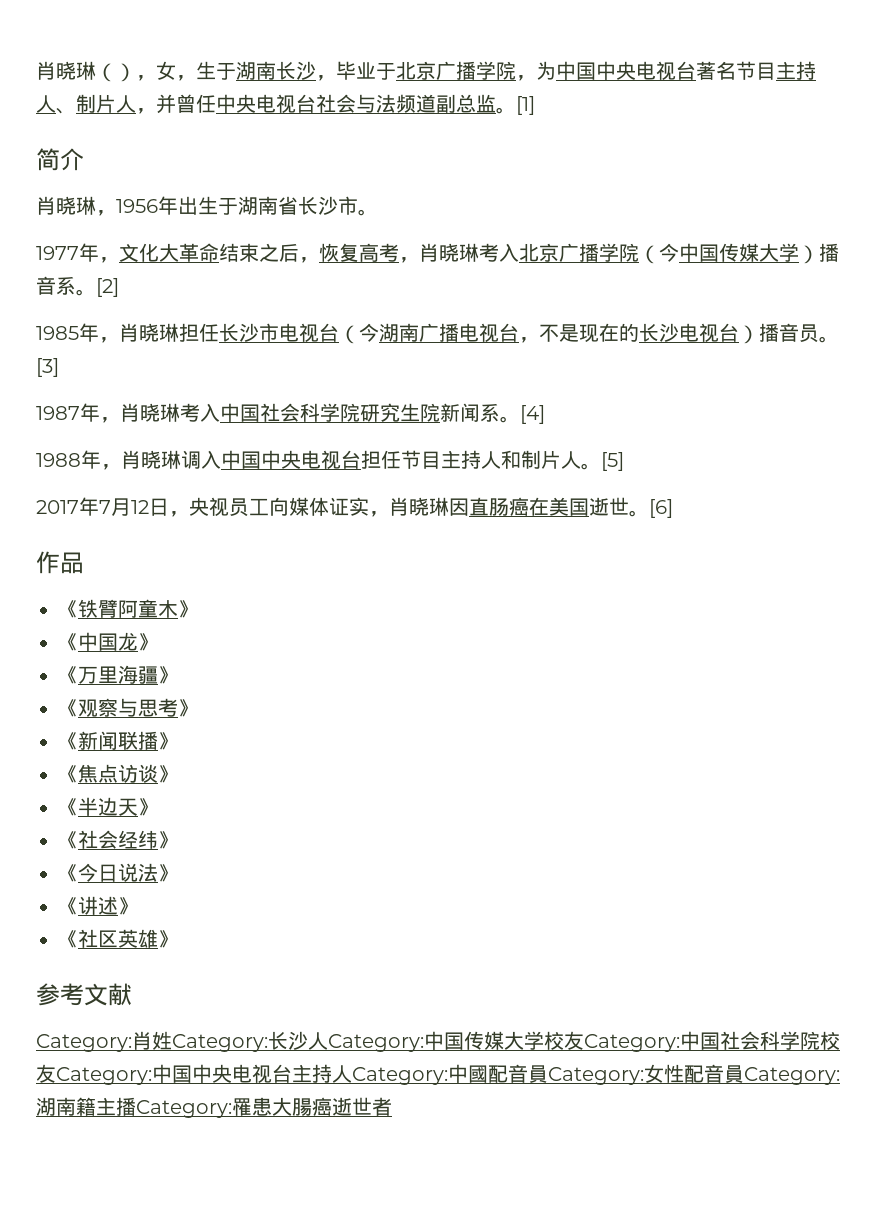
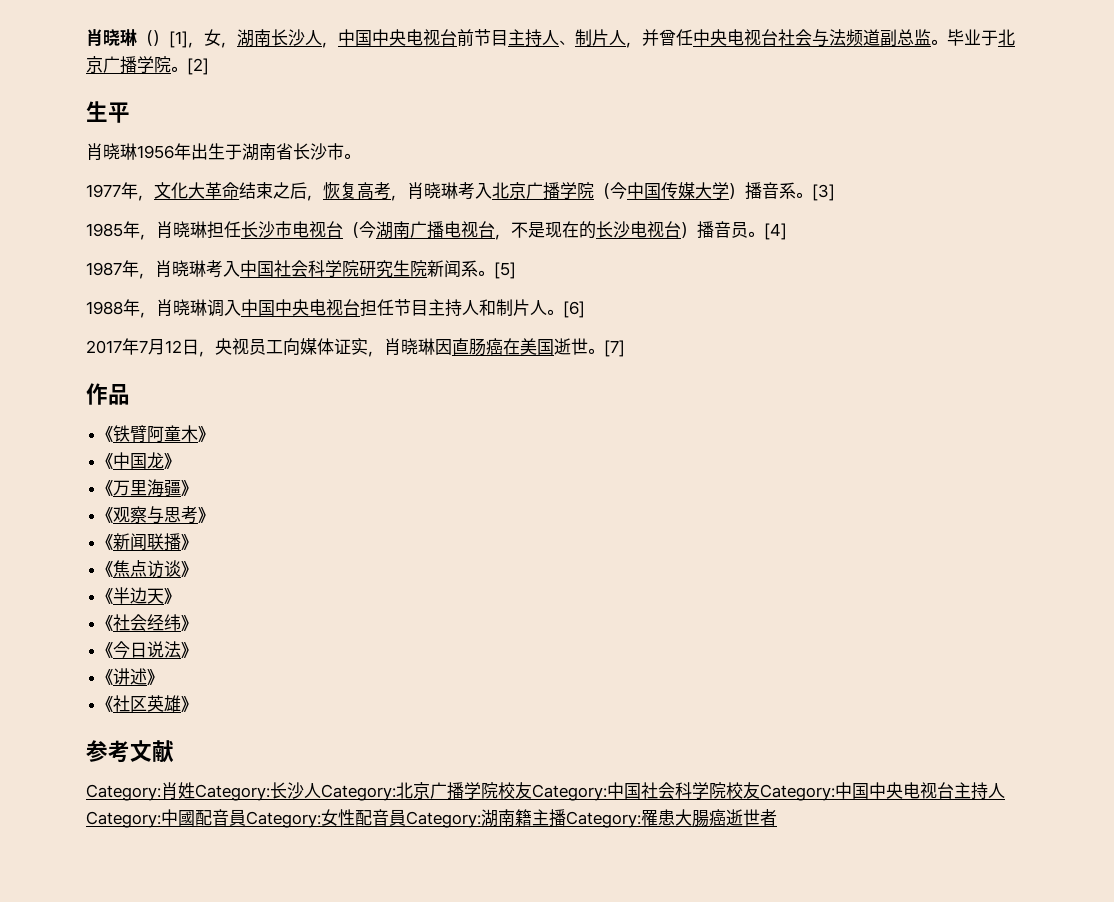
- 肖晓琳（），女，生于湖南长沙，毕业于北京广播学院，为中国中央电视台著名节目主持人、制片人，并曾任中央电视台社会与法频道副总监。
+ 肖晓琳（）[1]，女，湖南长沙人，中国中央电视台前节目主持人、制片人，并曾任中央电视台社会与法频道副总监。
- [1]
- 简介
- 肖晓琳，1956年出生于湖南省长沙市。
+ 毕业于北京广播学院。[2]
+ 生平
+ 肖晓琳1956年出生于湖南省长沙市。
- [2]
+ [3]
- [3]
+ [4]
- [4]
+ [5]
- [5]
+ [6]
- [6]
+ [7]
- Category:肖姓Category:长沙人Category:中国传媒大学校友Category:中国社会科学院校友Category:中国中央电视台主持人Category:中國配音員Category:女性配音員Category:湖南籍主播Category:罹患大腸癌逝世者
+ Category:肖姓Category:长沙人Category:北京广播学院校友Category:中国社会科学院校友Category:中国中央电视台主持人Category:中國配音員Category:女性配音員Category:湖南籍主播Category:罹患大腸癌逝世者

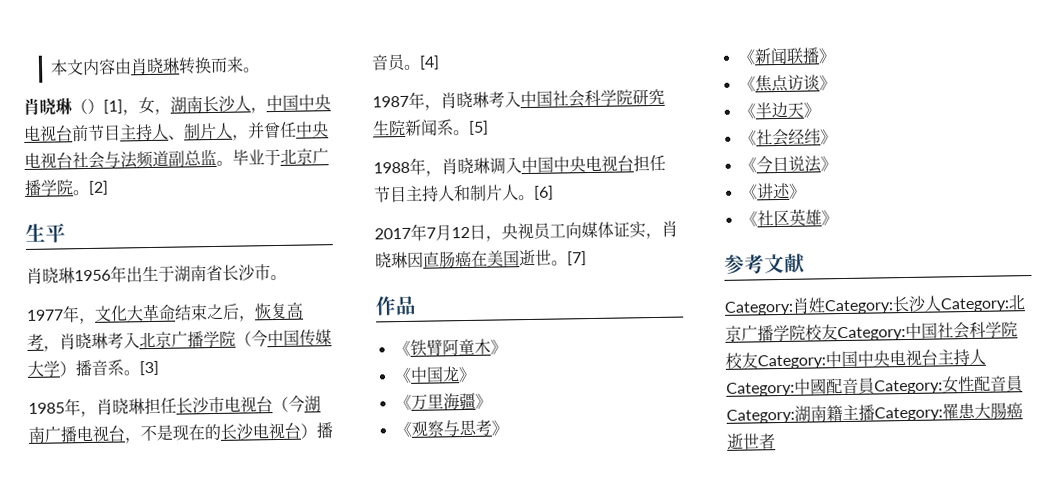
+ 本文内容由肖晓琳转换而来。

